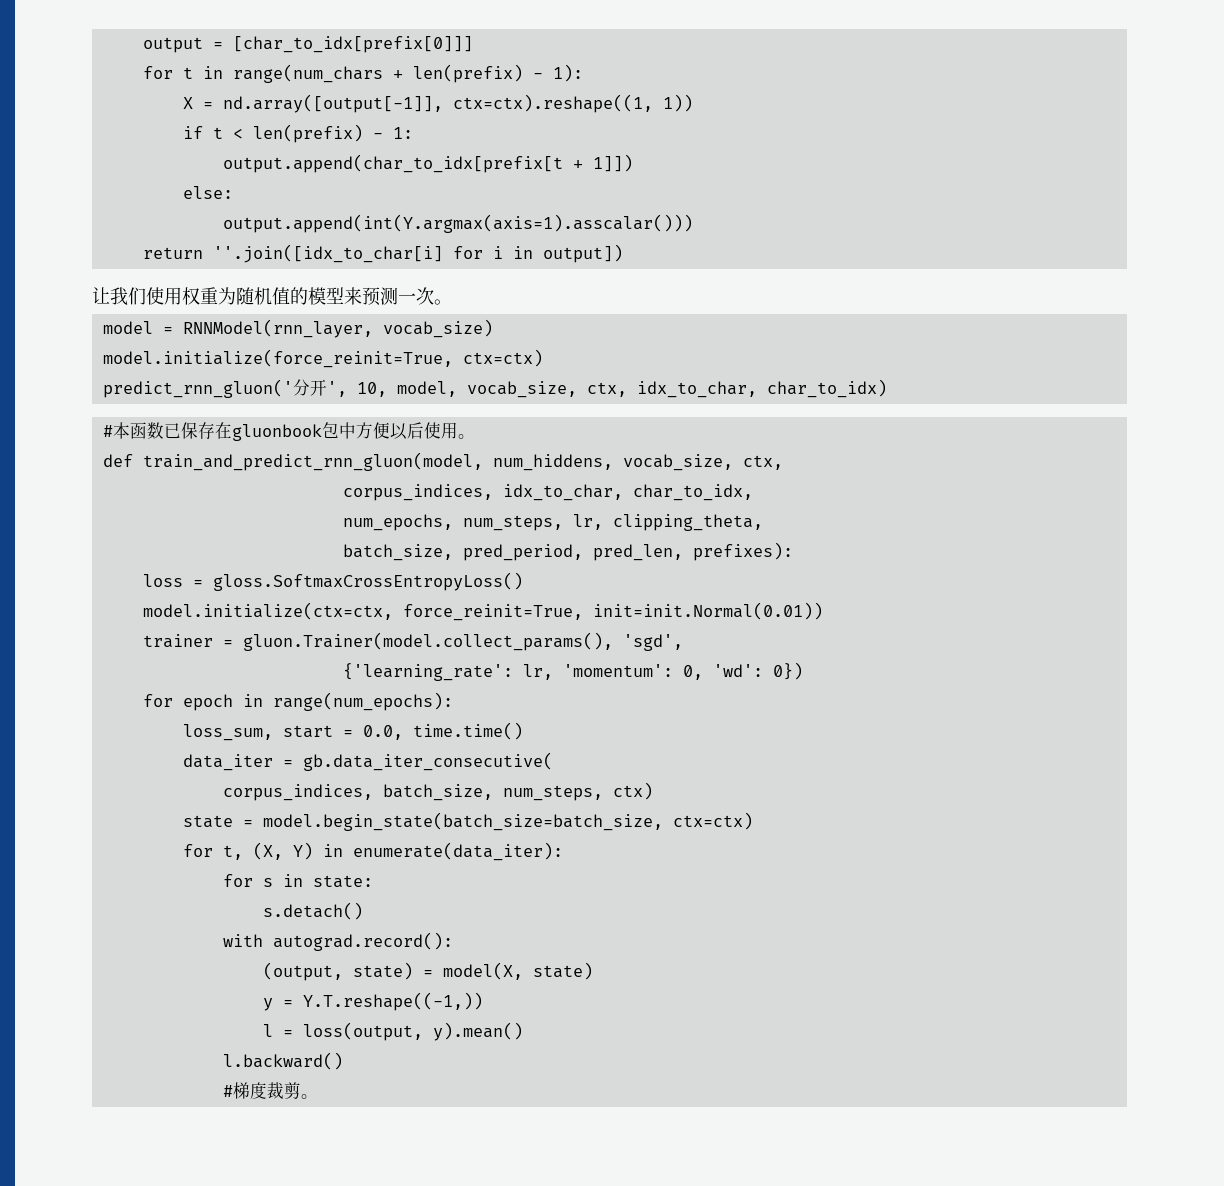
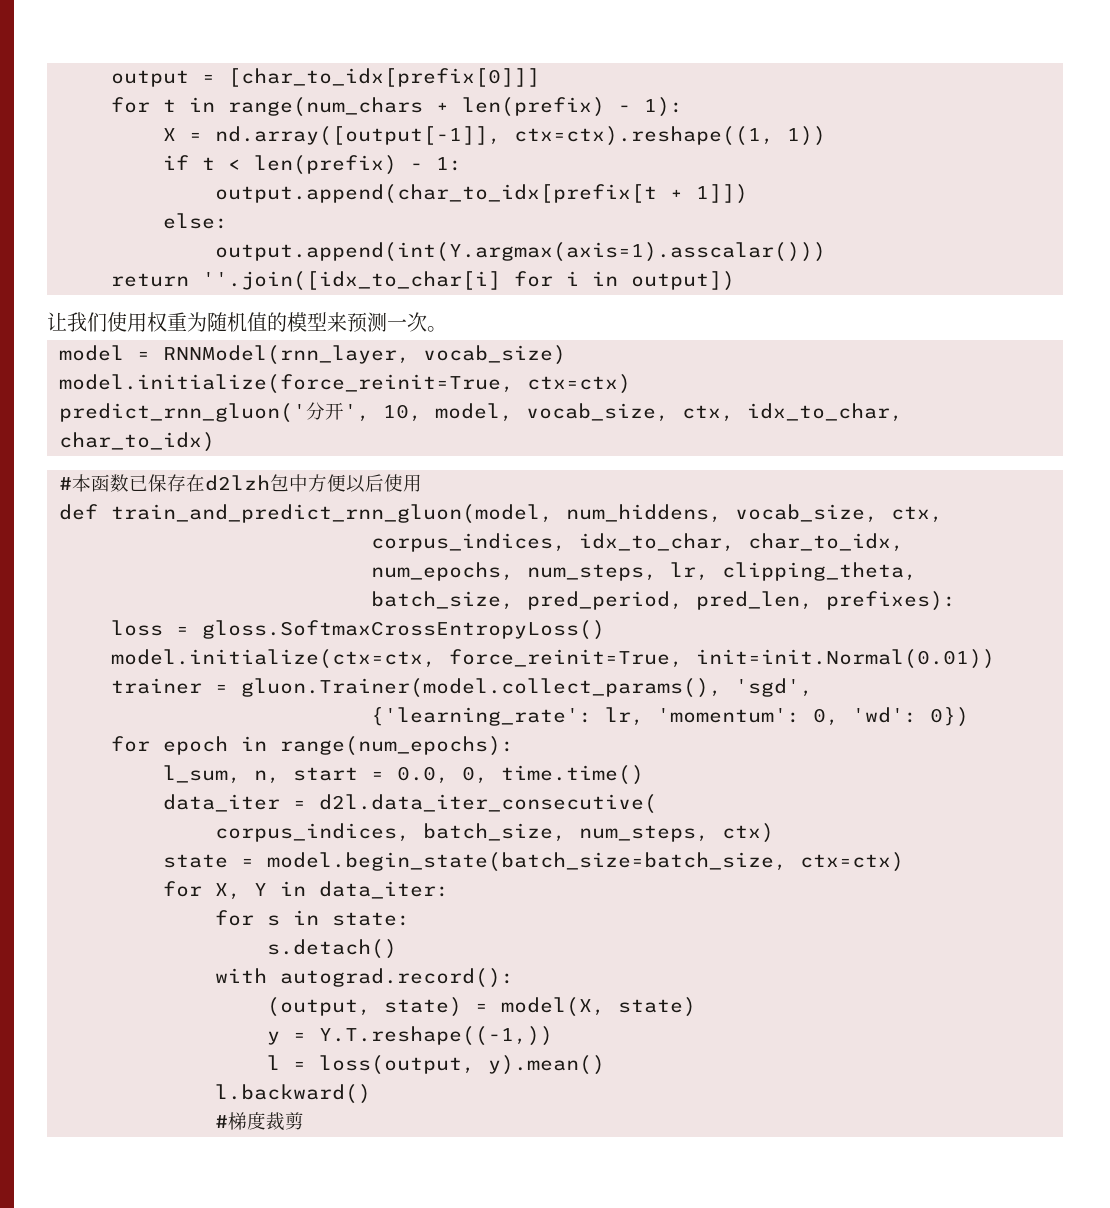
- #本函数已保存在gluonbook包中方便以后使用。
+ #本函数已保存在d2lzh包中方便以后使用
- loss_sum, start = 0.0, time.time()
+ l_sum, n, start = 0.0, 0, time.time()
- data_iter = gb.data_iter_consecutive(
+ data_iter = d2l.data_iter_consecutive(
- for t, (X, Y) in enumerate(data_iter):
+ for X, Y in data_iter:
- #梯度裁剪。
+ #梯度裁剪

